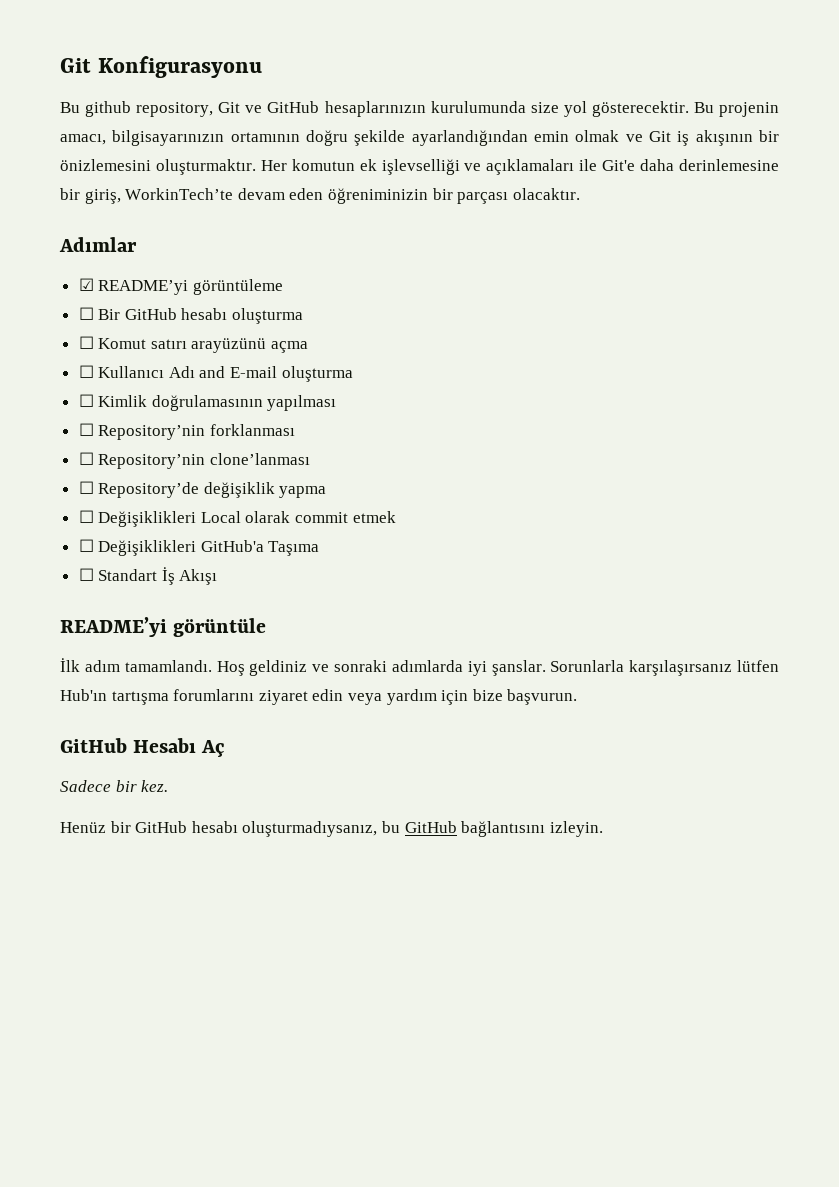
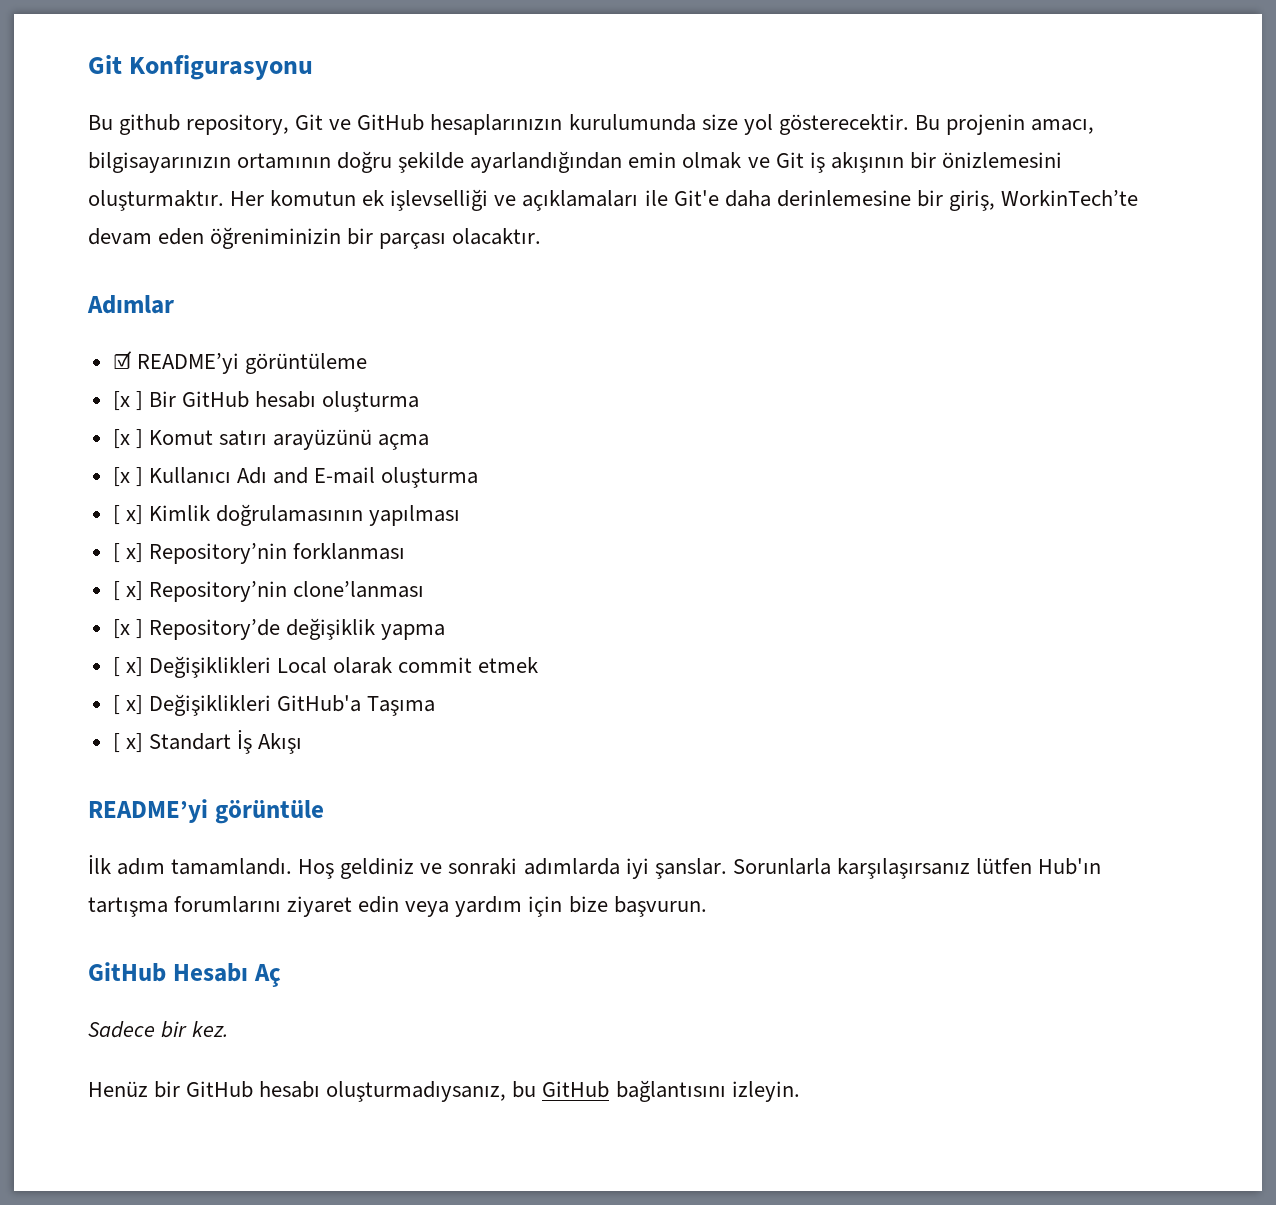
- ☐ Bir GitHub hesabı oluşturma
+ [x ] Bir GitHub hesabı oluşturma
- ☐ Komut satırı arayüzünü açma
+ [x ] Komut satırı arayüzünü açma
- ☐ Kullanıcı Adı and E-mail oluşturma
+ [x ] Kullanıcı Adı and E-mail oluşturma
- ☐ Kimlik doğrulamasının yapılması
+ [ x] Kimlik doğrulamasının yapılması
- ☐ Repository’nin forklanması
+ [ x] Repository’nin forklanması
- ☐ Repository’nin clone’lanması
+ [ x] Repository’nin clone’lanması
- ☐ Repository’de değişiklik yapma
+ [x ] Repository’de değişiklik yapma
- ☐ Değişiklikleri Local olarak commit etmek
+ [ x] Değişiklikleri Local olarak commit etmek
- ☐ Değişiklikleri GitHub'a Taşıma
+ [ x] Değişiklikleri GitHub'a Taşıma
- ☐ Standart İş Akışı
+ [ x] Standart İş Akışı

